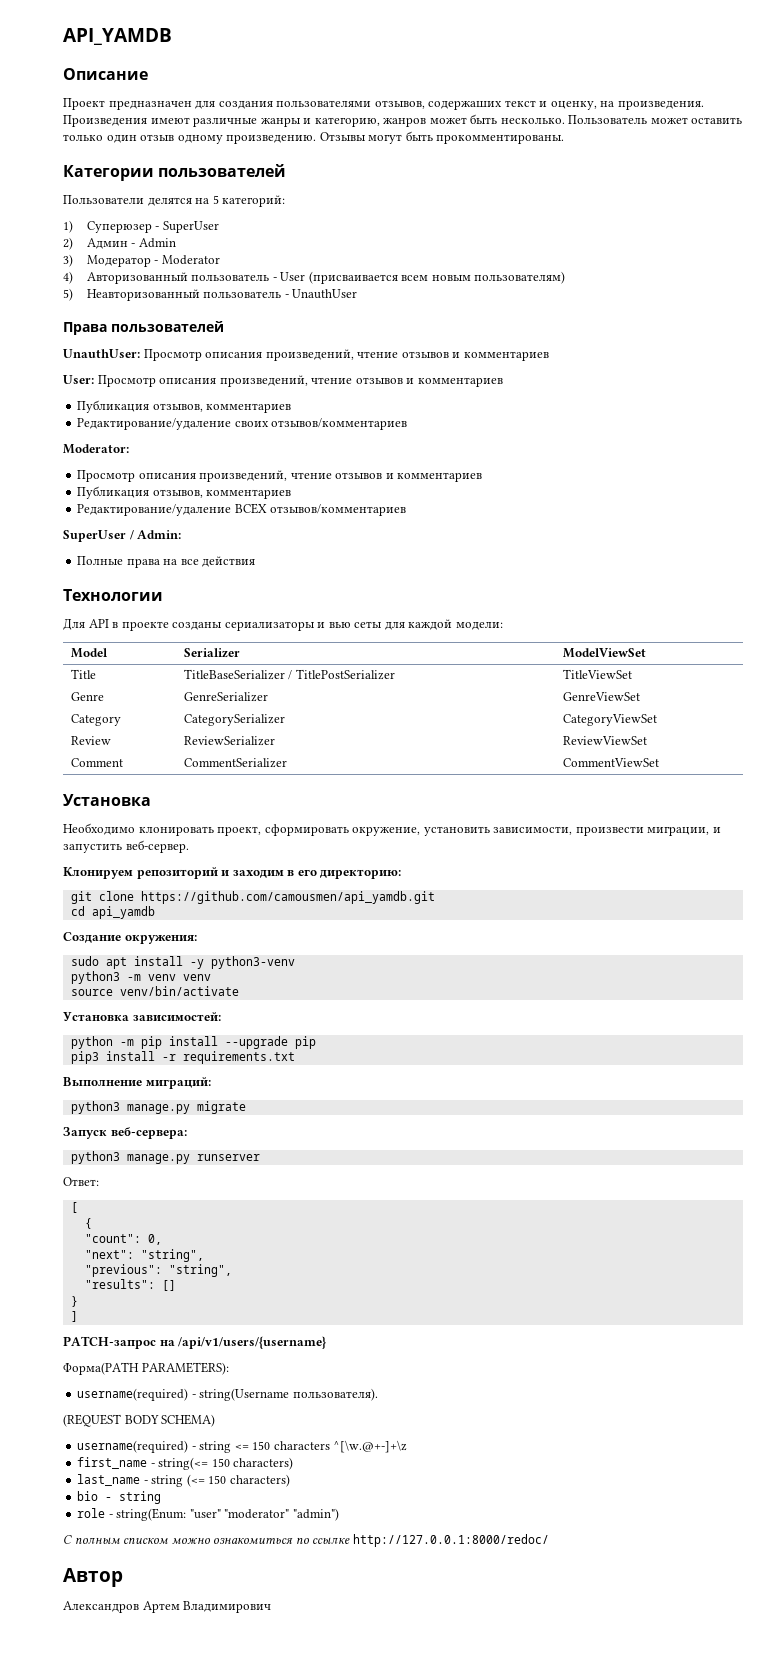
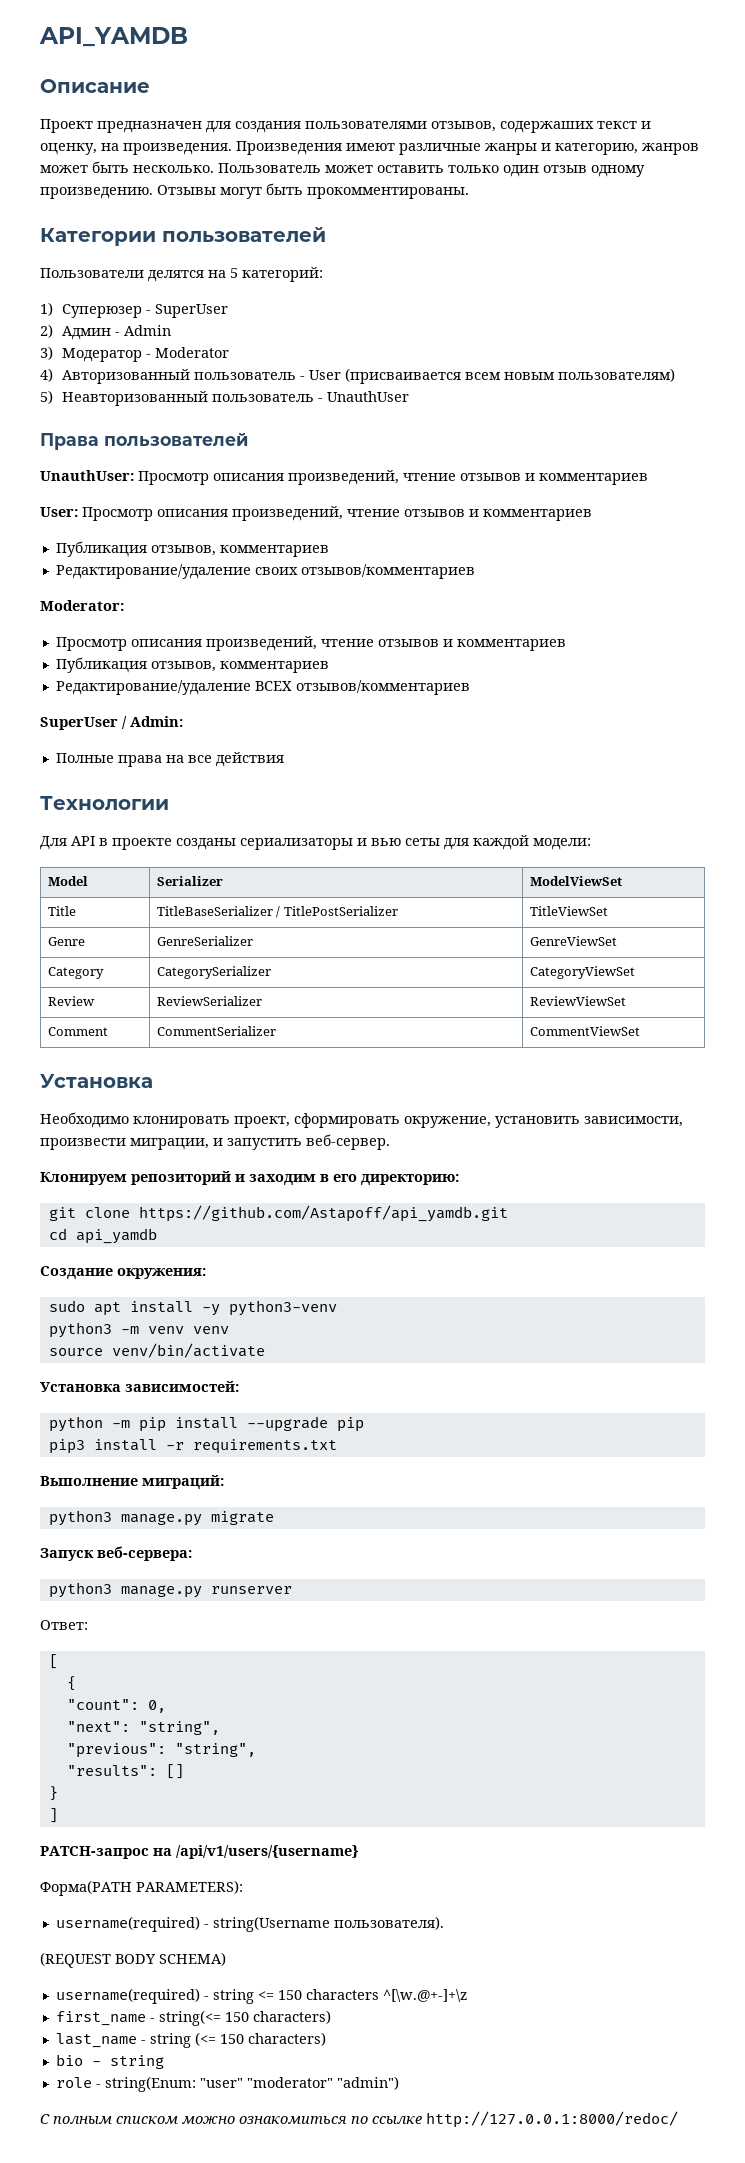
- git clone https://github.com/camousmen/api_yamdb.git
+ git clone https://github.com/Astapoff/api_yamdb.git
- Автор
- Александров Артем Владимирович

